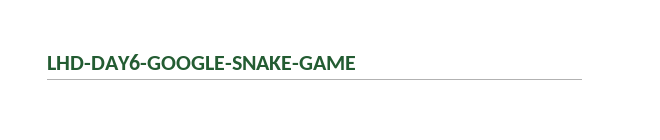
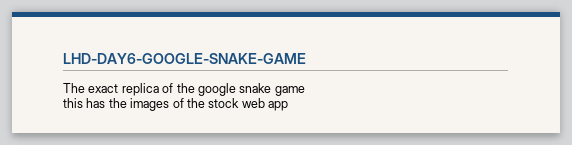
+ The exact replica of the google snake game
+ this has the images of the stock web app

